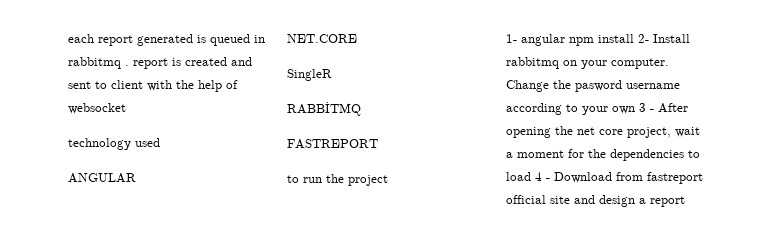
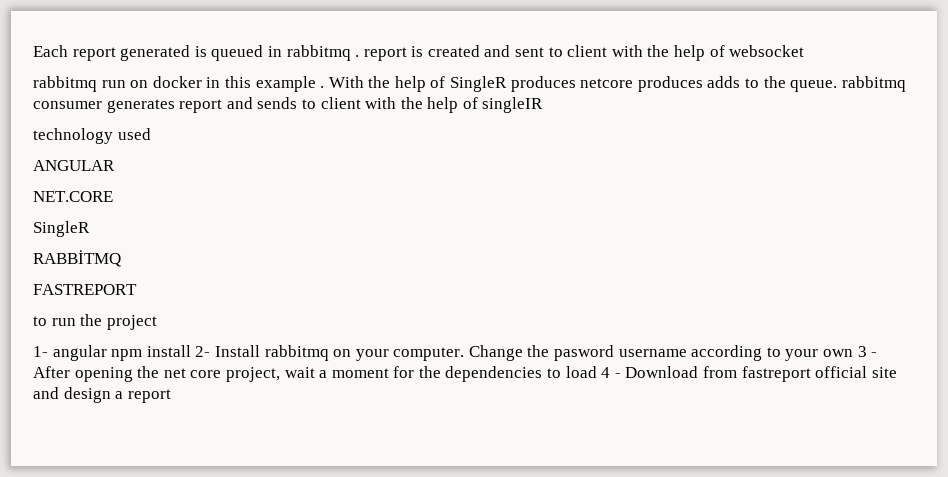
- each report generated is queued in rabbitmq . report is created and sent to client with the help of websocket
+ Each report generated is queued in rabbitmq . report is created and sent to client with the help of websocket
+ rabbitmq run on docker in this example . With the help of SingleR produces netcore produces adds to the queue. rabbitmq consumer generates report and sends to client with the help of singleIR

